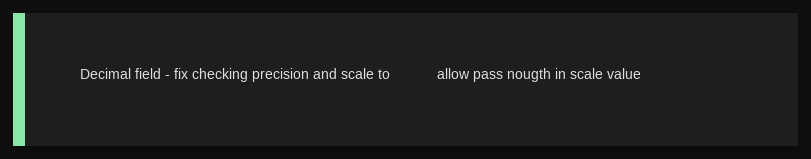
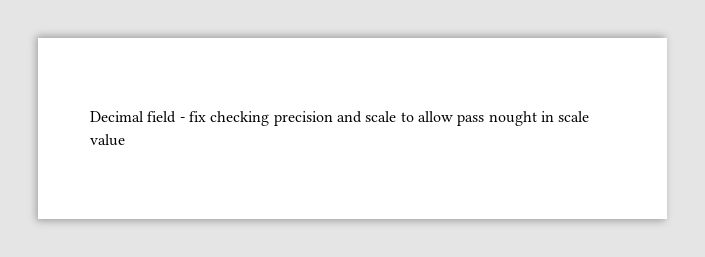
- Decimal field - fix checking precision and scale to allow pass nougth in scale value
+ Decimal field - fix checking precision and scale to allow pass nought in scale value

